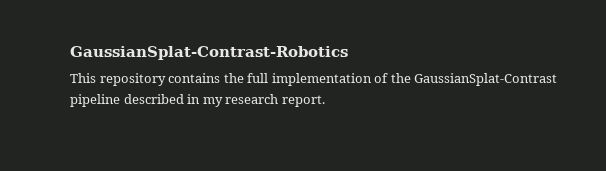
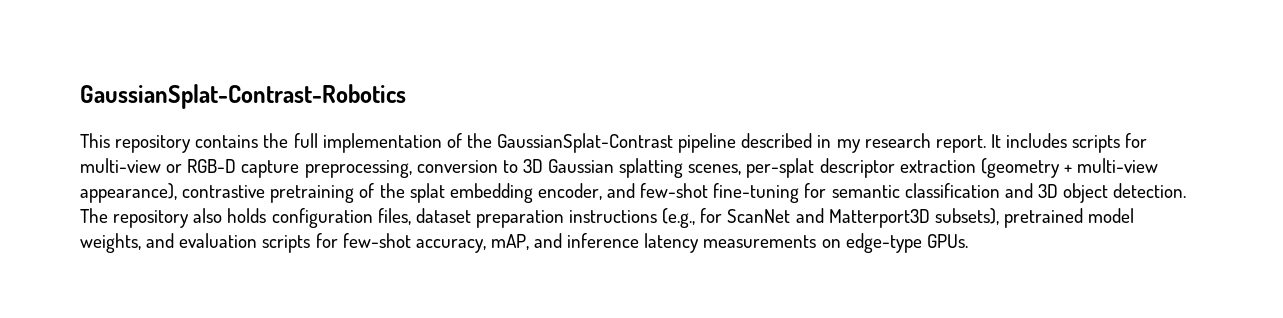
+ It includes scripts for multi-view or RGB-D capture preprocessing, conversion to 3D Gaussian splatting scenes, per-splat descriptor extraction (geometry + multi-view appearance), contrastive pretraining of the splat embedding encoder, and few-shot fine-tuning for semantic classification and 3D object detection. The repository also holds configuration files, dataset preparation instructions (e.g., for ScanNet and Matterport3D subsets), pretrained model weights, and evaluation scripts for few-shot accuracy, mAP, and inference latency measurements on edge-type GPUs.

